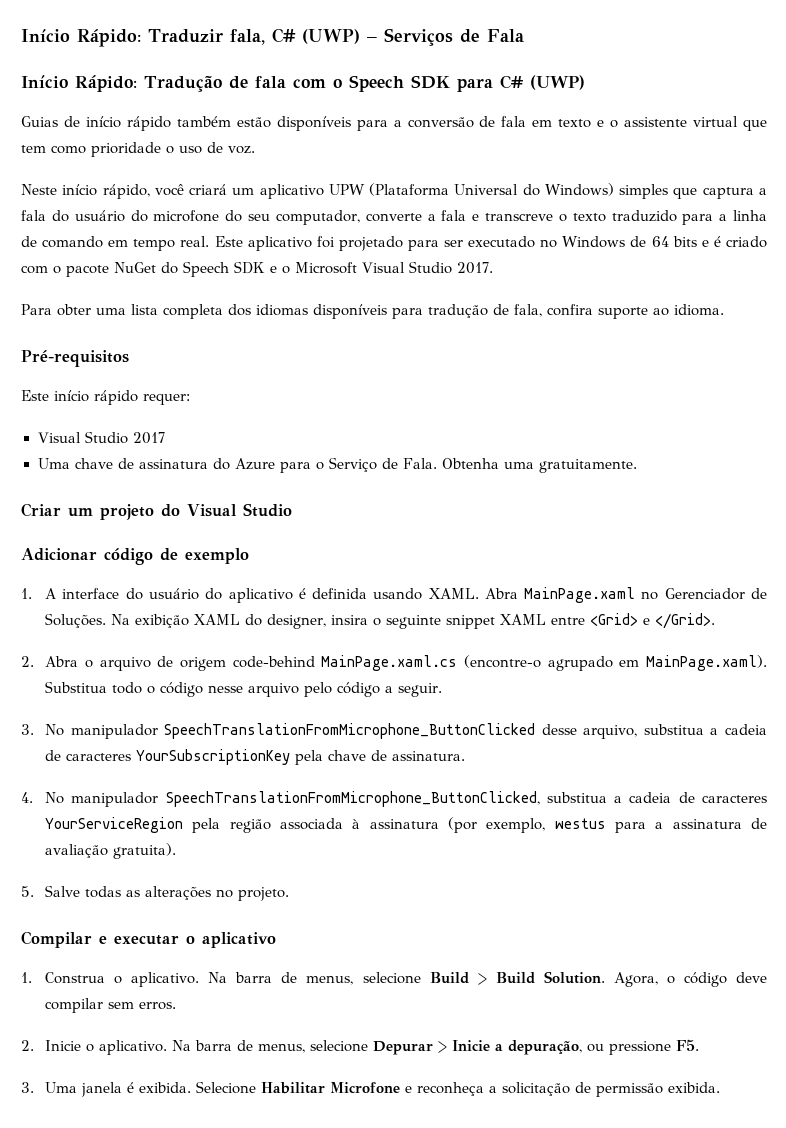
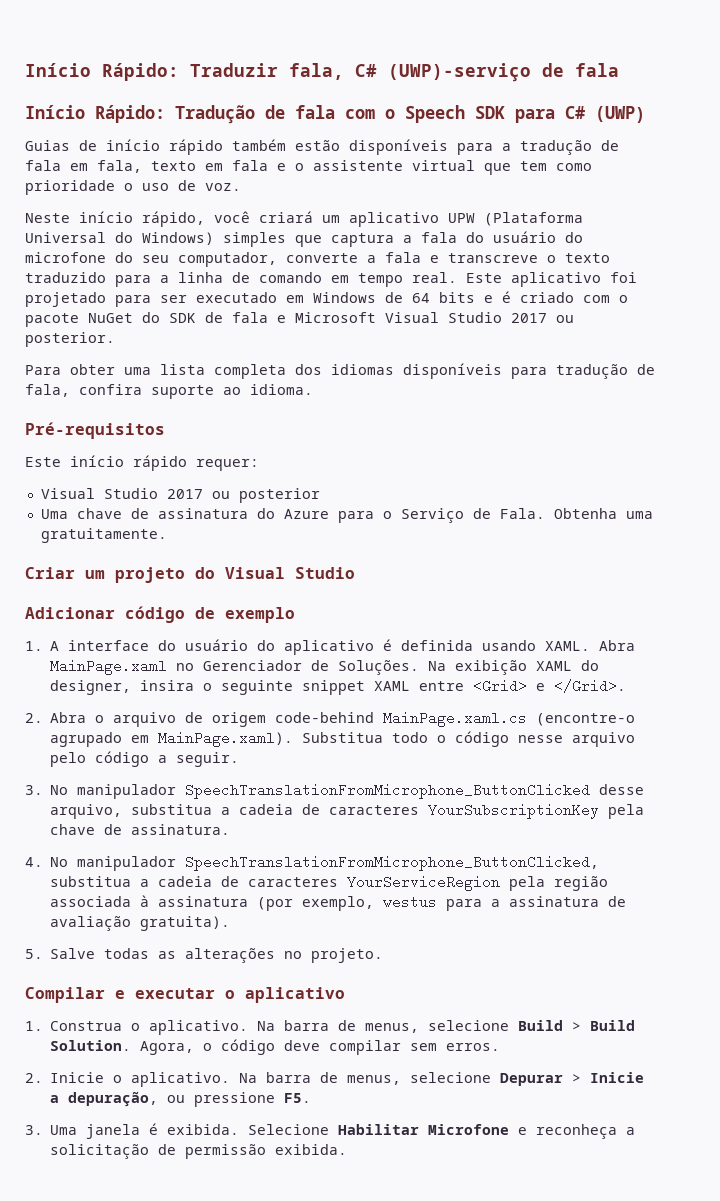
- Início Rápido: Traduzir fala, C# (UWP) – Serviços de Fala
+ Início Rápido: Traduzir fala, C# (UWP)-serviço de fala
- Guias de início rápido também estão disponíveis para a conversão de fala em texto e o assistente virtual que tem como prioridade o uso de voz.
+ Guias de início rápido também estão disponíveis para a tradução de fala em fala, texto em fala e o assistente virtual que tem como prioridade o uso de voz.
- Este aplicativo foi projetado para ser executado no Windows de 64 bits e é criado com o pacote NuGet do Speech SDK e o Microsoft Visual Studio 2017.
+ Este aplicativo foi projetado para ser executado em Windows de 64 bits e é criado com o pacote NuGet do SDK de fala e Microsoft Visual Studio 2017 ou posterior.
- Visual Studio 2017
+ Visual Studio 2017 ou posterior

